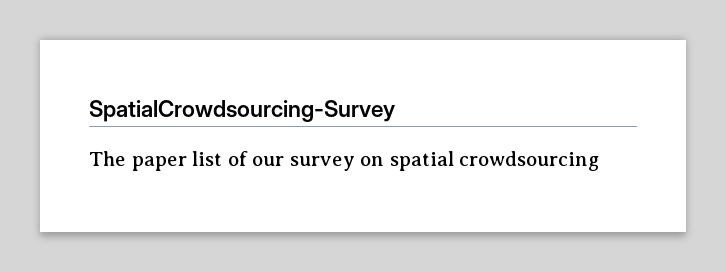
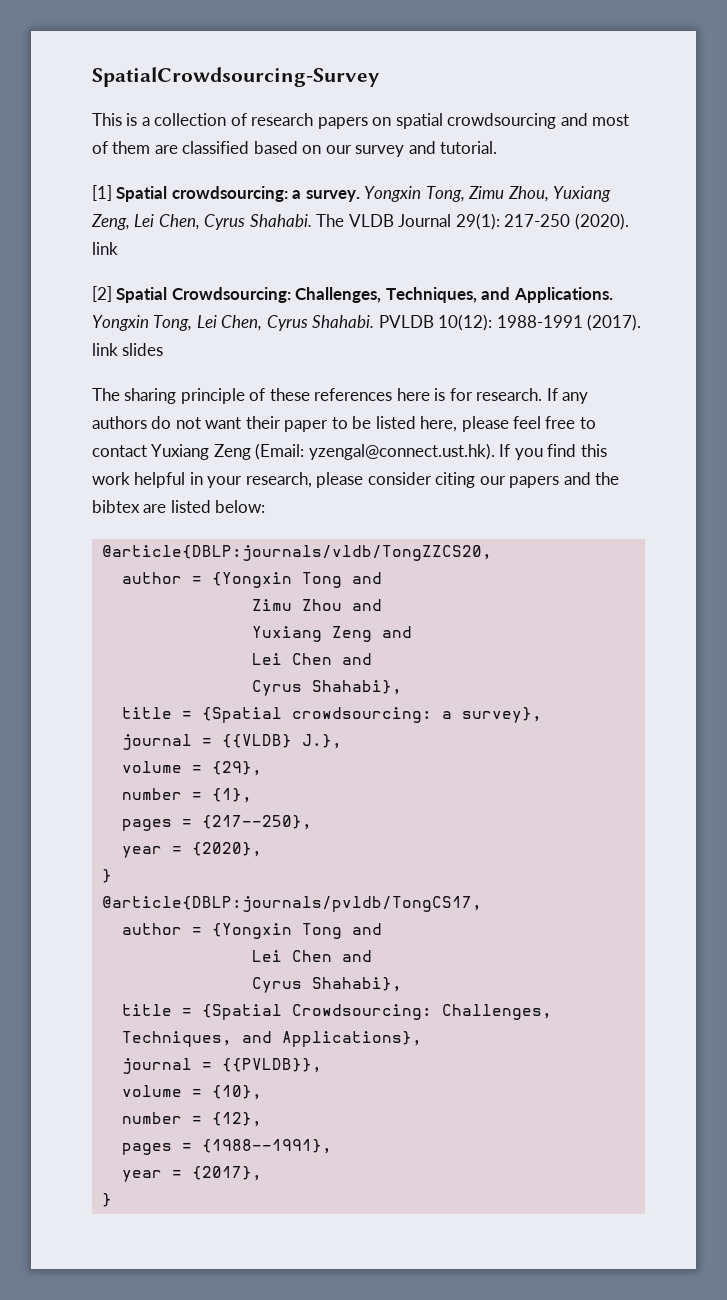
- The paper list of our survey on spatial crowdsourcing
+ This is a collection of research papers on spatial crowdsourcing and most of them are classified based on our survey and tutorial.
+ [1] Spatial crowdsourcing: a survey. Yongxin Tong, Zimu Zhou, Yuxiang Zeng, Lei Chen, Cyrus Shahabi. The VLDB Journal 29(1): 217-250 (2020). link
+ [2] Spatial Crowdsourcing: Challenges, Techniques, and Applications. Yongxin Tong, Lei Chen, Cyrus Shahabi. PVLDB 10(12): 1988-1991 (2017). link slides
+ The sharing principle of these references here is for research. If any authors do not want their paper to be listed here, please feel free to contact Yuxiang Zeng (Email: yzengal@connect.ust.hk). If you find this work helpful in your research, please consider citing our papers and the bibtex are listed below:
+ @article{DBLP:journals/vldb/TongZZCS20,
+ author = {Yongxin Tong and
+ Zimu Zhou and
+ Yuxiang Zeng and
+ Lei Chen and
+ Cyrus Shahabi},
+ title = {Spatial crowdsourcing: a survey},
+ journal = {{VLDB} J.},
+ volume = {29},
+ number = {1},
+ pages = {217--250},
+ year = {2020},
+ }
+ @article{DBLP:journals/pvldb/TongCS17,
+ author = {Yongxin Tong and
+ Lei Chen and
+ Cyrus Shahabi},
+ title = {Spatial Crowdsourcing: Challenges, Techniques, and Applications},
+ journal = {{PVLDB}},
+ volume = {10},
+ number = {12},
+ pages = {1988--1991},
+ year = {2017},
+ }

